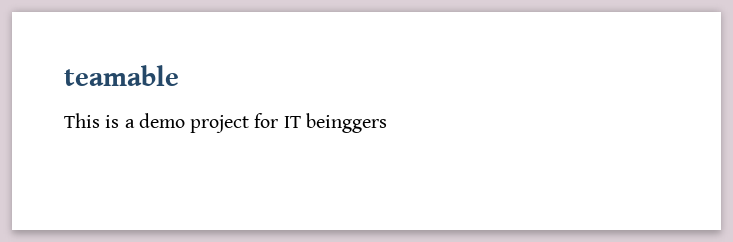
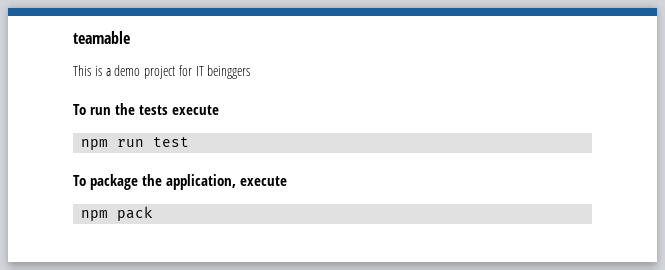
+ To run the tests execute
+ npm run test
+ To package the application, execute
+ npm pack

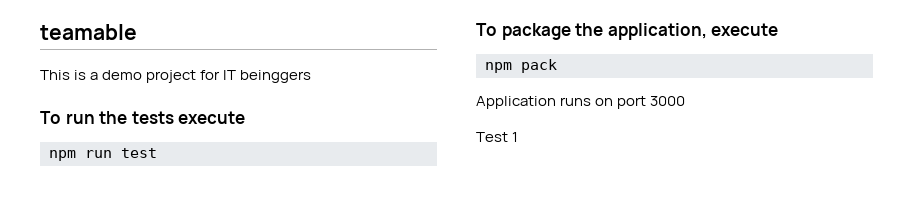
+ Application runs on port 3000
+ Test 1

